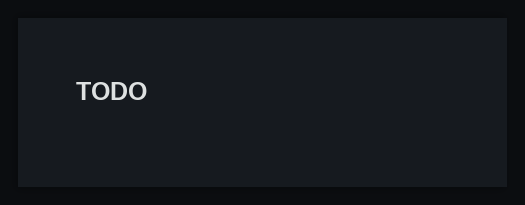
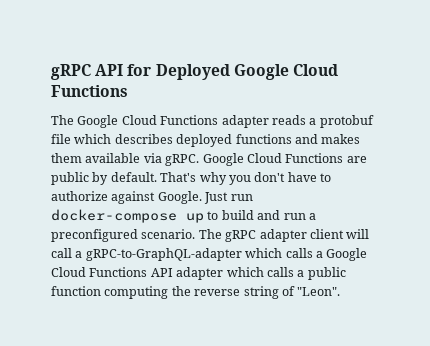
- TODO
+ gRPC API for Deployed Google Cloud Functions
+ The Google Cloud Functions adapter reads a protobuf file which describes deployed functions and makes them available via gRPC. Google Cloud Functions are public by default. That's why you don't have to authorize against Google. Just run docker-compose up to build and run a preconfigured scenario. The gRPC adapter client will call a gRPC-to-GraphQL-adapter which calls a Google Cloud Functions API adapter which calls a public function computing the reverse string of "Leon".

